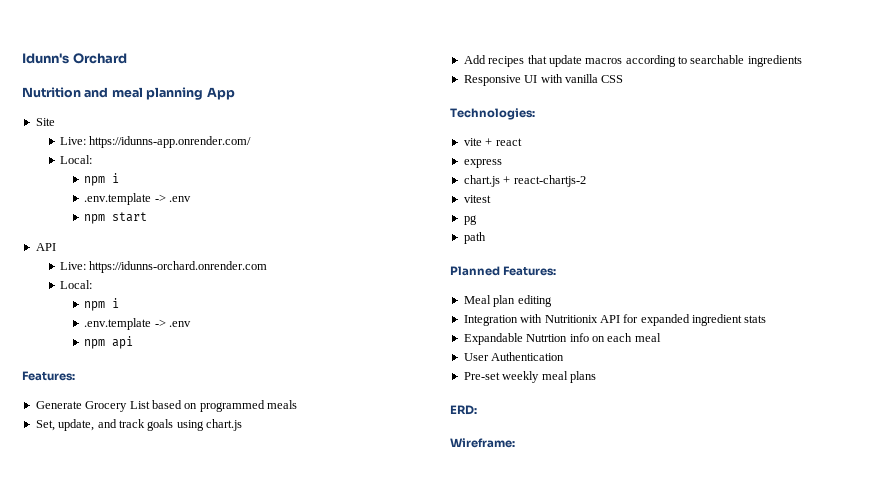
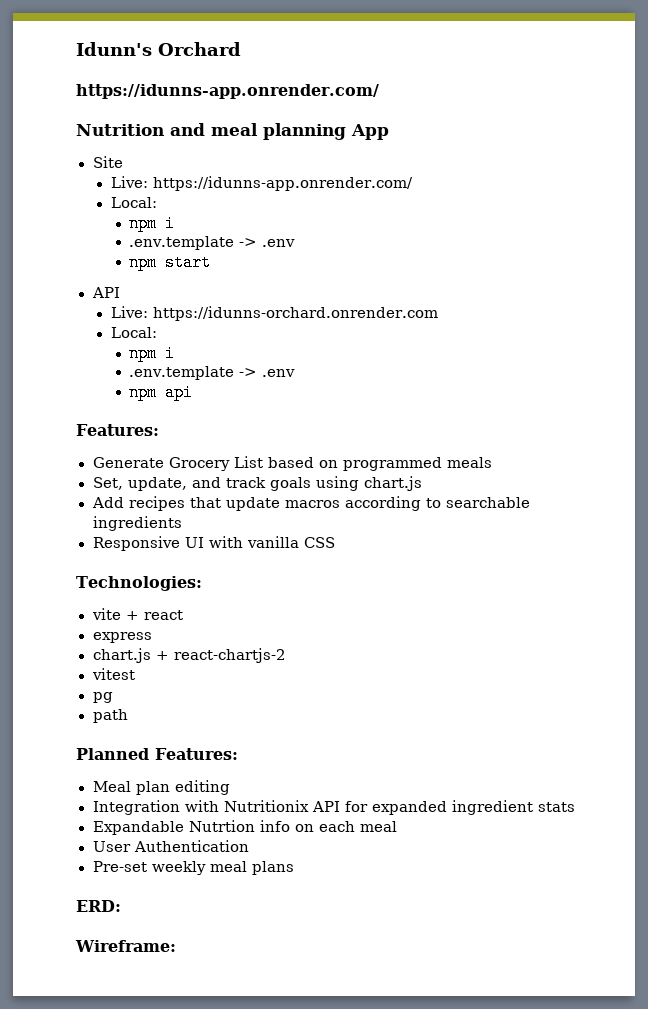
  Idunn's Orchard
+ https://idunns-app.onrender.com/

